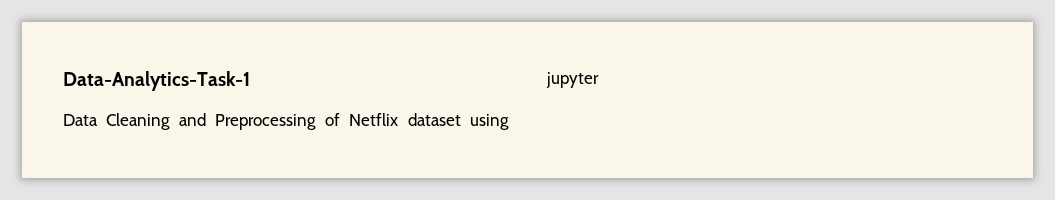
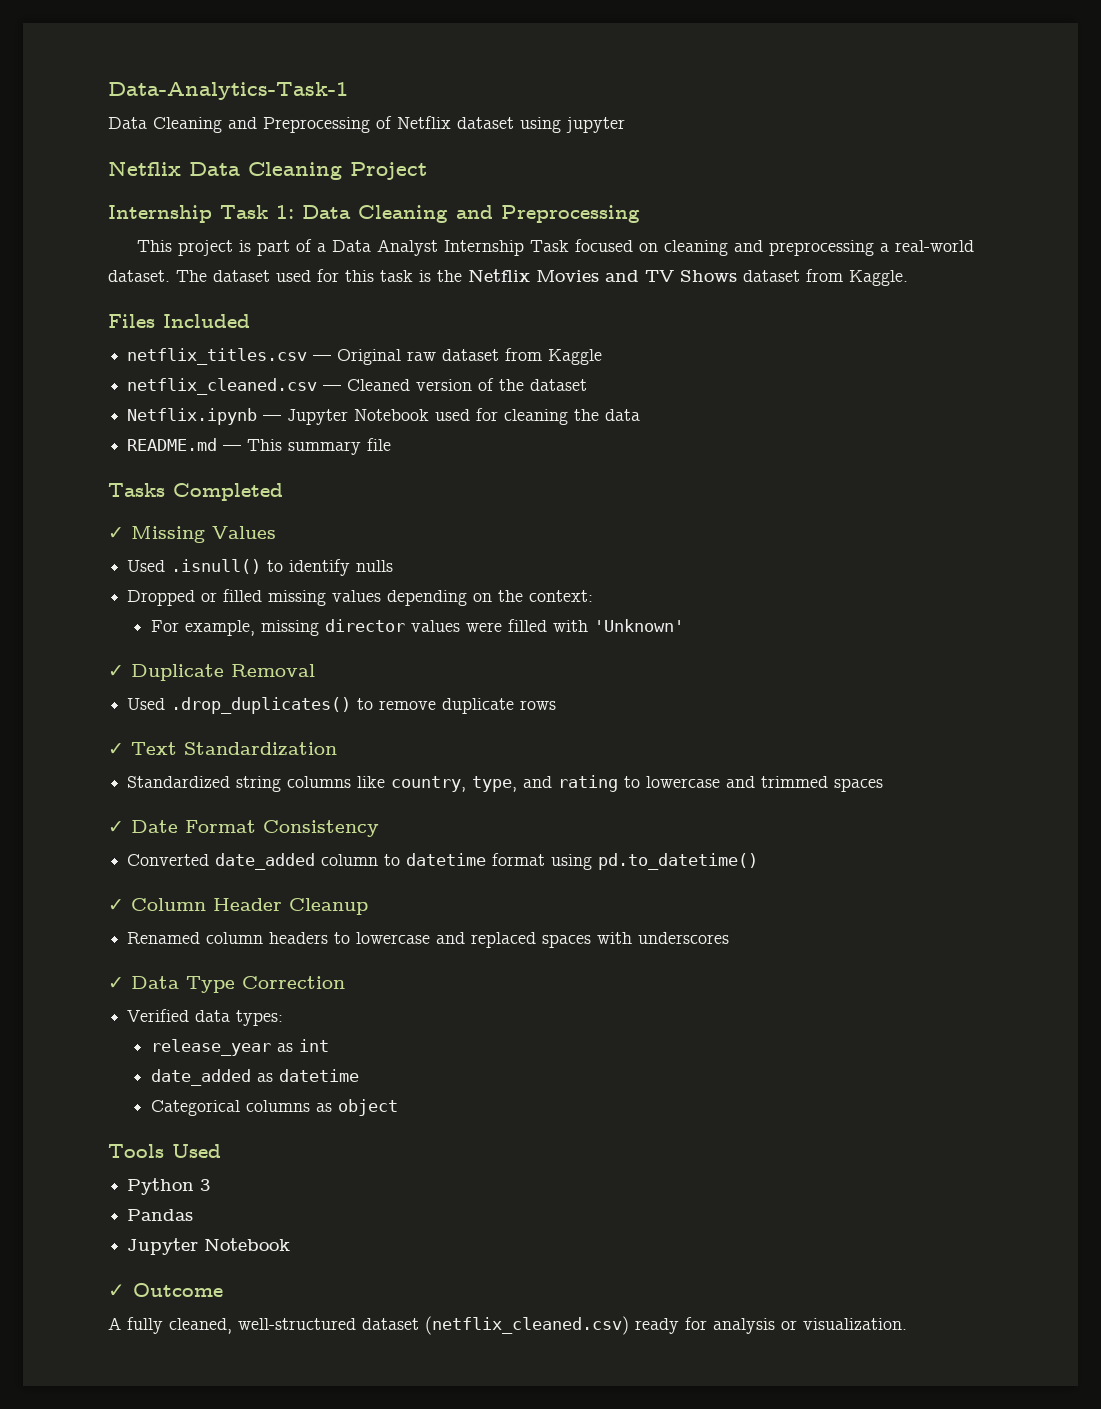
+ Netflix Data Cleaning Project
+ Internship Task 1: Data Cleaning and Preprocessing
+ This project is part of a Data Analyst Internship Task focused on cleaning and preprocessing a real-world dataset. The dataset used for this task is the Netflix Movies and TV Shows dataset from Kaggle.
+ Files Included
+ netflix_titles.csv — Original raw dataset from Kaggle
+ netflix_cleaned.csv — Cleaned version of the dataset
+ Netflix.ipynb — Jupyter Notebook used for cleaning the data
+ README.md — This summary file
+ Tasks Completed
+ ✓ Missing Values
+ Used .isnull() to identify nulls
+ Dropped or filled missing values depending on the context:
+ For example, missing director values were filled with 'Unknown'
+ ✓ Duplicate Removal
+ Used .drop_duplicates() to remove duplicate rows
+ ✓ Text Standardization
+ Standardized string columns like country, type, and rating to lowercase and trimmed spaces
+ ✓ Date Format Consistency
+ Converted date_added column to datetime format using pd.to_datetime()
+ ✓ Column Header Cleanup
+ Renamed column headers to lowercase and replaced spaces with underscores
+ ✓ Data Type Correction
+ Verified data types:
+ release_year as int
+ date_added as datetime
+ Categorical columns as object
+ Tools Used
+ Python 3
+ Pandas
+ Jupyter Notebook
+ ✓ Outcome
+ A fully cleaned, well-structured dataset (netflix_cleaned.csv) ready for analysis or visualization.

